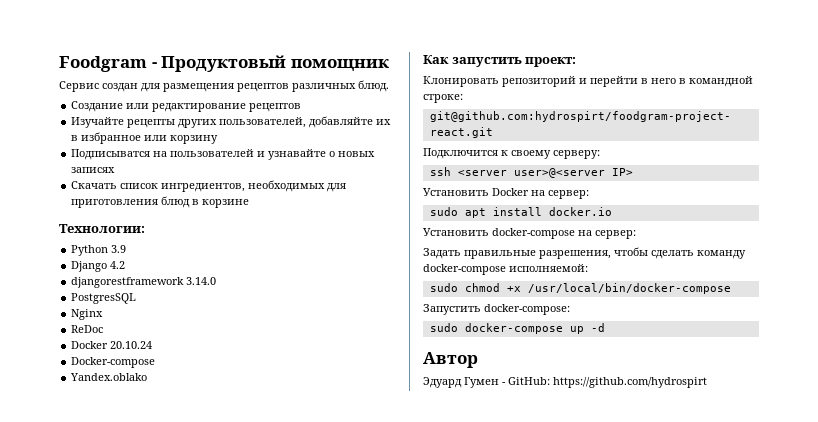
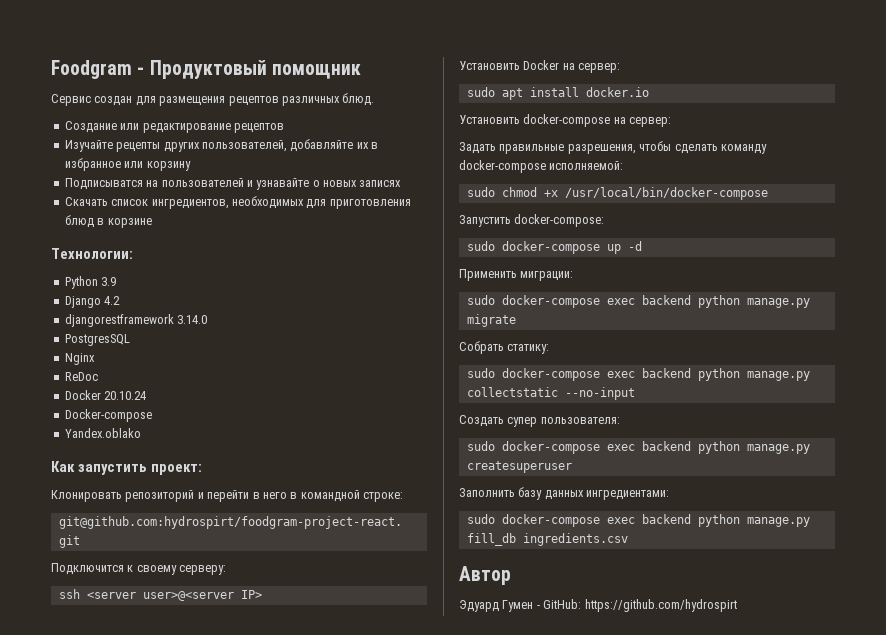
+ Применить миграции:
+ sudo docker-compose exec backend python manage.py migrate
+ Собрать статику:
+ sudo docker-compose exec backend python manage.py collectstatic --no-input
+ Создать супер пользователя:
+ sudo docker-compose exec backend python manage.py createsuperuser
+ Заполнить базу данных ингредиентами:
+ sudo docker-compose exec backend python manage.py fill_db ingredients.csv

